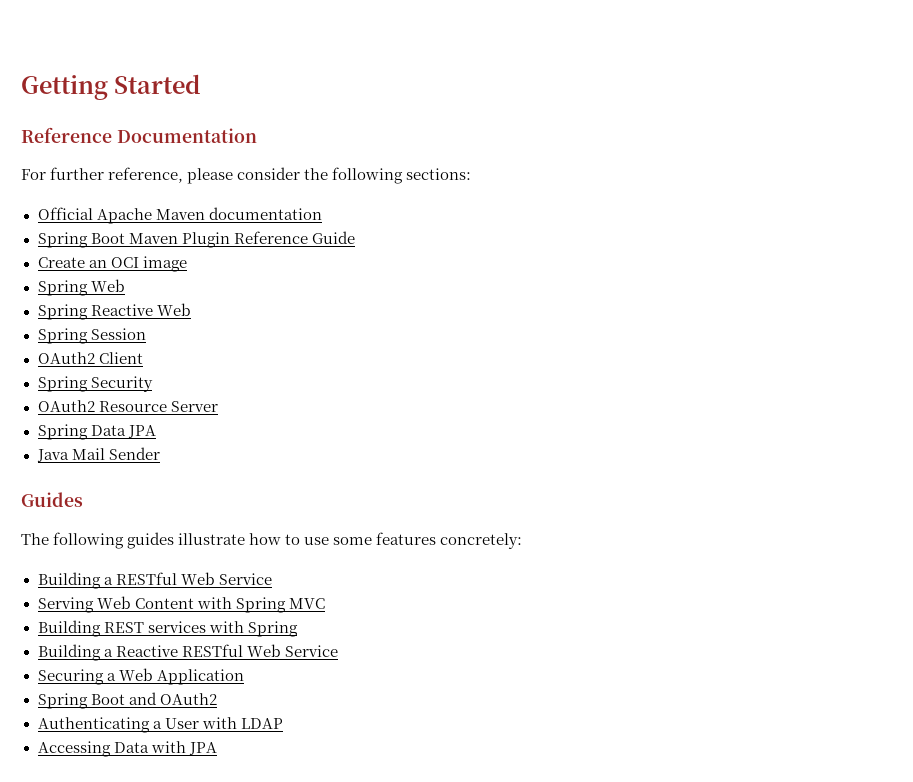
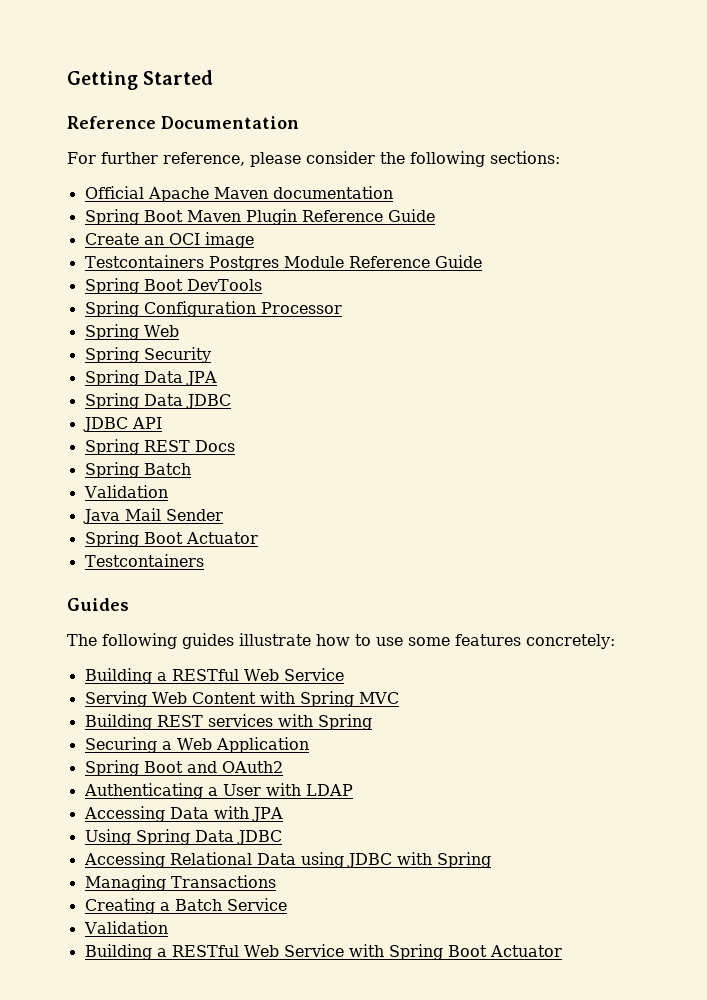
+ Testcontainers Postgres Module Reference Guide
+ Spring Boot DevTools
+ Spring Configuration Processor
  Spring Web
- Spring Reactive Web
- Spring Session
- OAuth2 Client
- OAuth2 Resource Server
  Spring Data JPA
+ Spring Data JDBC
+ JDBC API
+ Spring REST Docs
+ Spring Batch
+ Validation
  Java Mail Sender
+ Spring Boot Actuator
+ Testcontainers
- Building a Reactive RESTful Web Service
+ Using Spring Data JDBC
+ Accessing Relational Data using JDBC with Spring
+ Managing Transactions
+ Creating a Batch Service
+ Validation
+ Building a RESTful Web Service with Spring Boot Actuator

